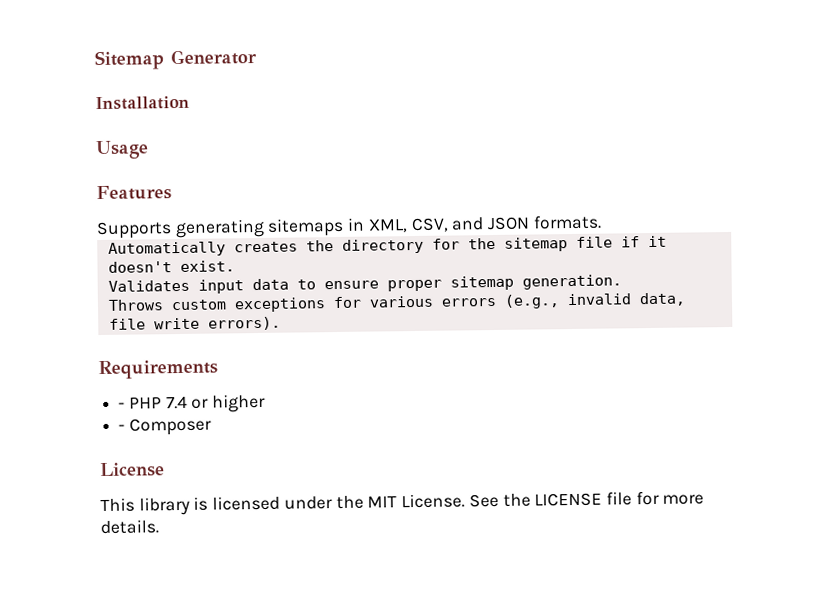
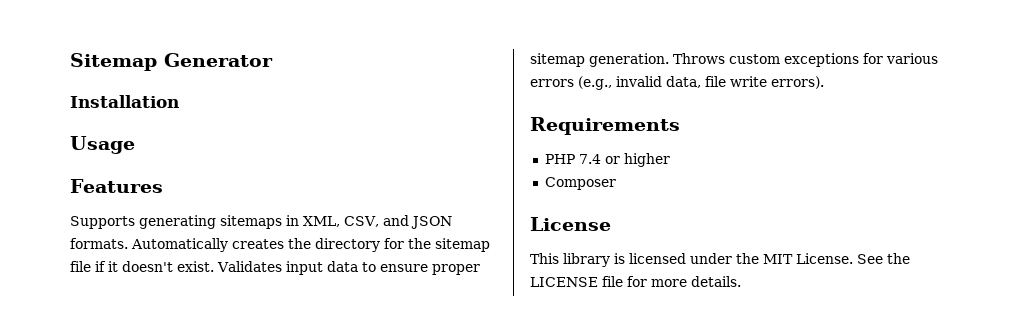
- Supports generating sitemaps in XML, CSV, and JSON formats.
- Automatically creates the directory for the sitemap file if it doesn't exist.
- Validates input data to ensure proper sitemap generation.
- Throws custom exceptions for various errors (e.g., invalid data, file write errors).
+ Supports generating sitemaps in XML, CSV, and JSON formats. Automatically creates the directory for the sitemap file if it doesn't exist. Validates input data to ensure proper sitemap generation. Throws custom exceptions for various errors (e.g., invalid data, file write errors).
- - PHP 7.4 or higher
+ PHP 7.4 or higher
- - Composer
+ Composer

